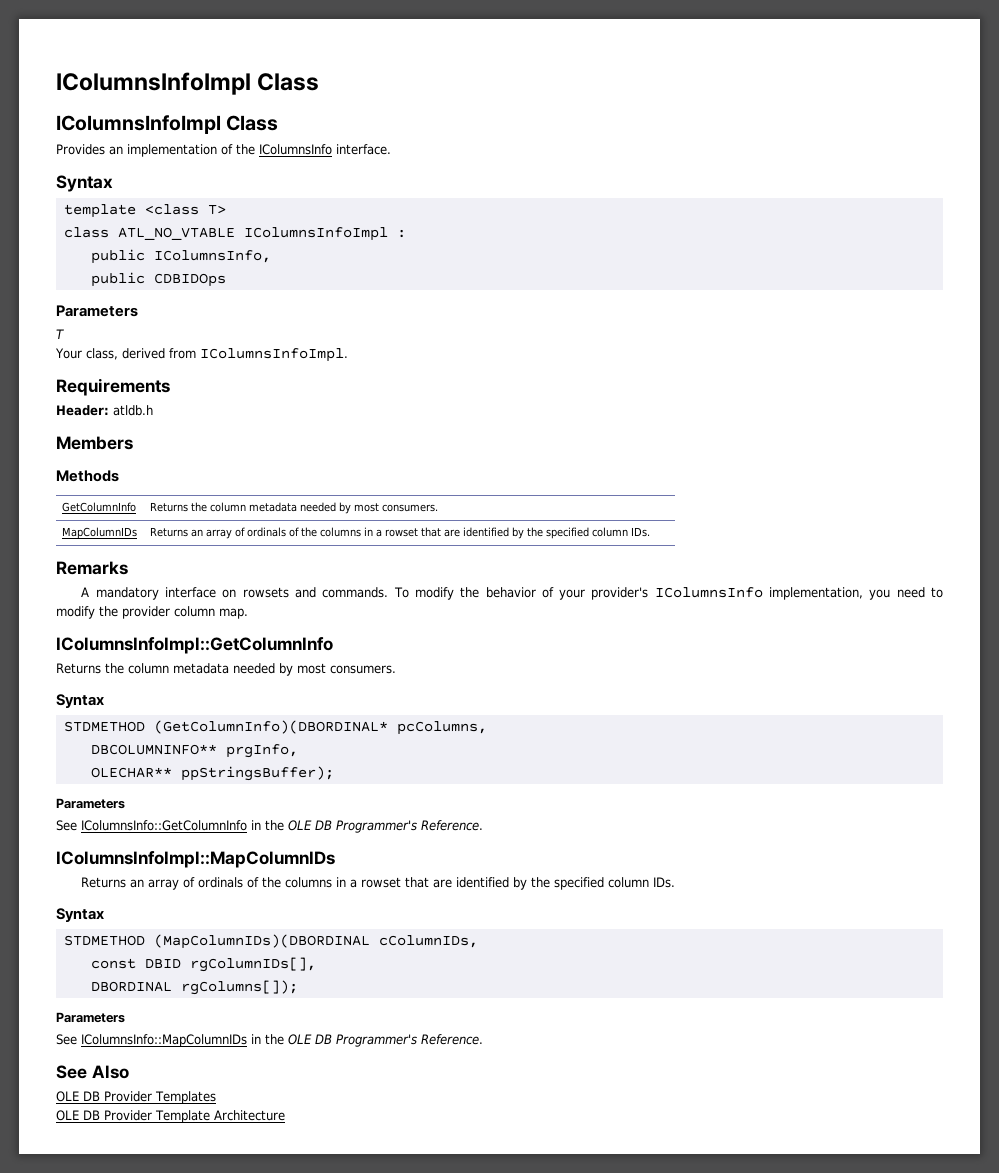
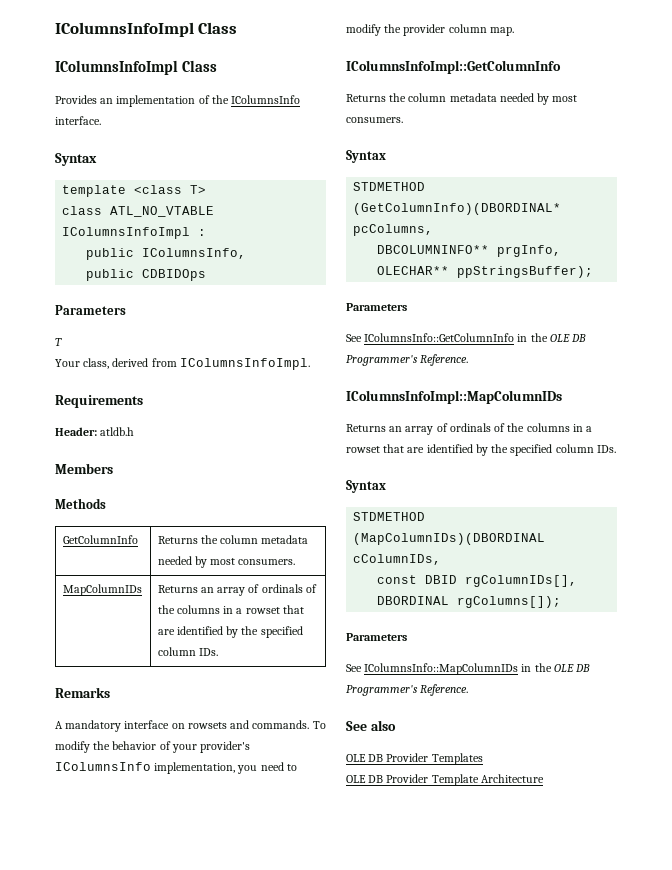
- See Also
+ See also

